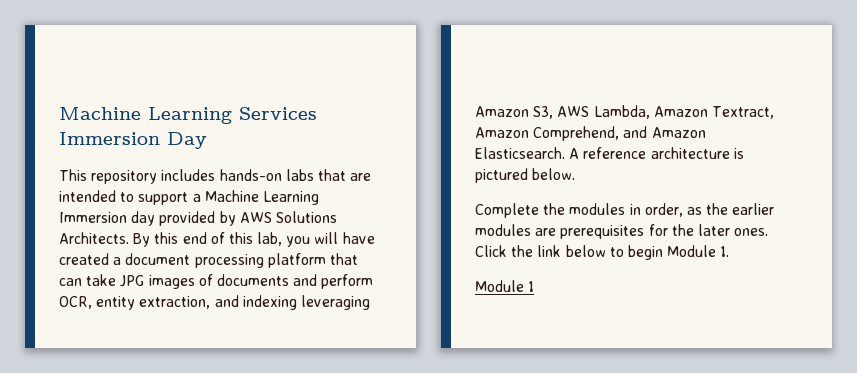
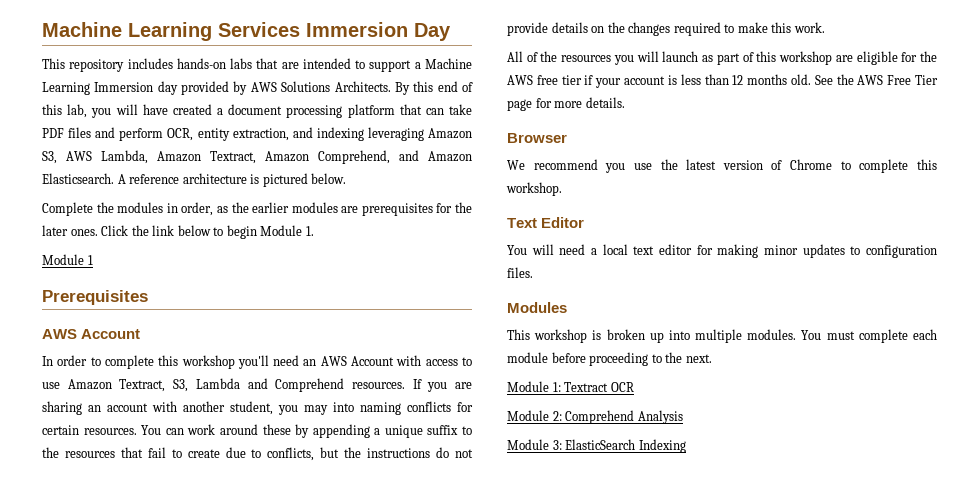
- By this end of this lab, you will have created a document processing platform that can take JPG images of documents and perform OCR, entity extraction, and indexing leveraging Amazon S3, AWS Lambda, Amazon Textract, Amazon Comprehend, and Amazon Elasticsearch.
+ By this end of this lab, you will have created a document processing platform that can take PDF files and perform OCR, entity extraction, and indexing leveraging Amazon S3, AWS Lambda, Amazon Textract, Amazon Comprehend, and Amazon Elasticsearch.
+ Prerequisites
+ AWS Account
+ In order to complete this workshop you'll need an AWS Account with access to use Amazon Textract, S3, Lambda and Comprehend resources. If you are sharing an account with another student, you may into naming conflicts for certain resources. You can work around these by appending a unique suffix to the resources that fail to create due to conflicts, but the instructions do not provide details on the changes required to make this work.
+ All of the resources you will launch as part of this workshop are eligible for the AWS free tier if your account is less than 12 months old. See the AWS Free Tier page for more details.
+ Browser
+ We recommend you use the latest version of Chrome to complete this workshop.
+ Text Editor
+ You will need a local text editor for making minor updates to configuration files.
+ Modules
+ This workshop is broken up into multiple modules. You must complete each module before proceeding to the next.
+ Module 1: Textract OCR
+ Module 2: Comprehend Analysis
+ Module 3: ElasticSearch Indexing

